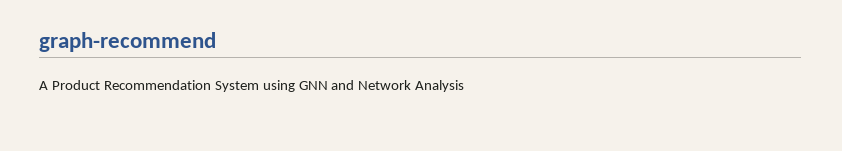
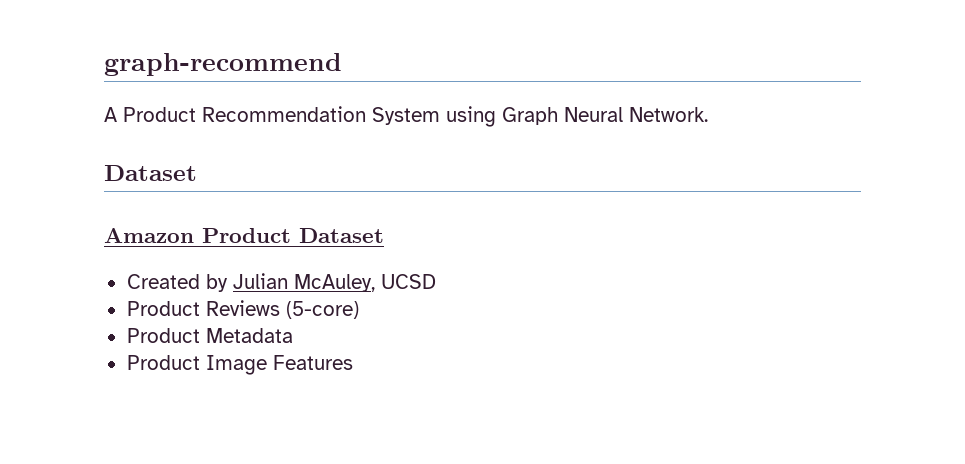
- A Product Recommendation System using GNN and Network Analysis
+ A Product Recommendation System using Graph Neural Network.
+ Dataset
+ Amazon Product Dataset
+ Created by Julian McAuley, UCSD
+ Product Reviews (5-core)
+ Product Metadata
+ Product Image Features

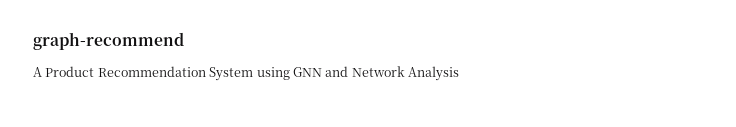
- A Product Recommendation System using Graph Neural Network.
- Dataset
- Amazon Product Dataset
- Created by Julian McAuley, UCSD
- Product Reviews (5-core)
- Product Metadata
- Product Image Features
+ A Product Recommendation System using GNN and Network Analysis

